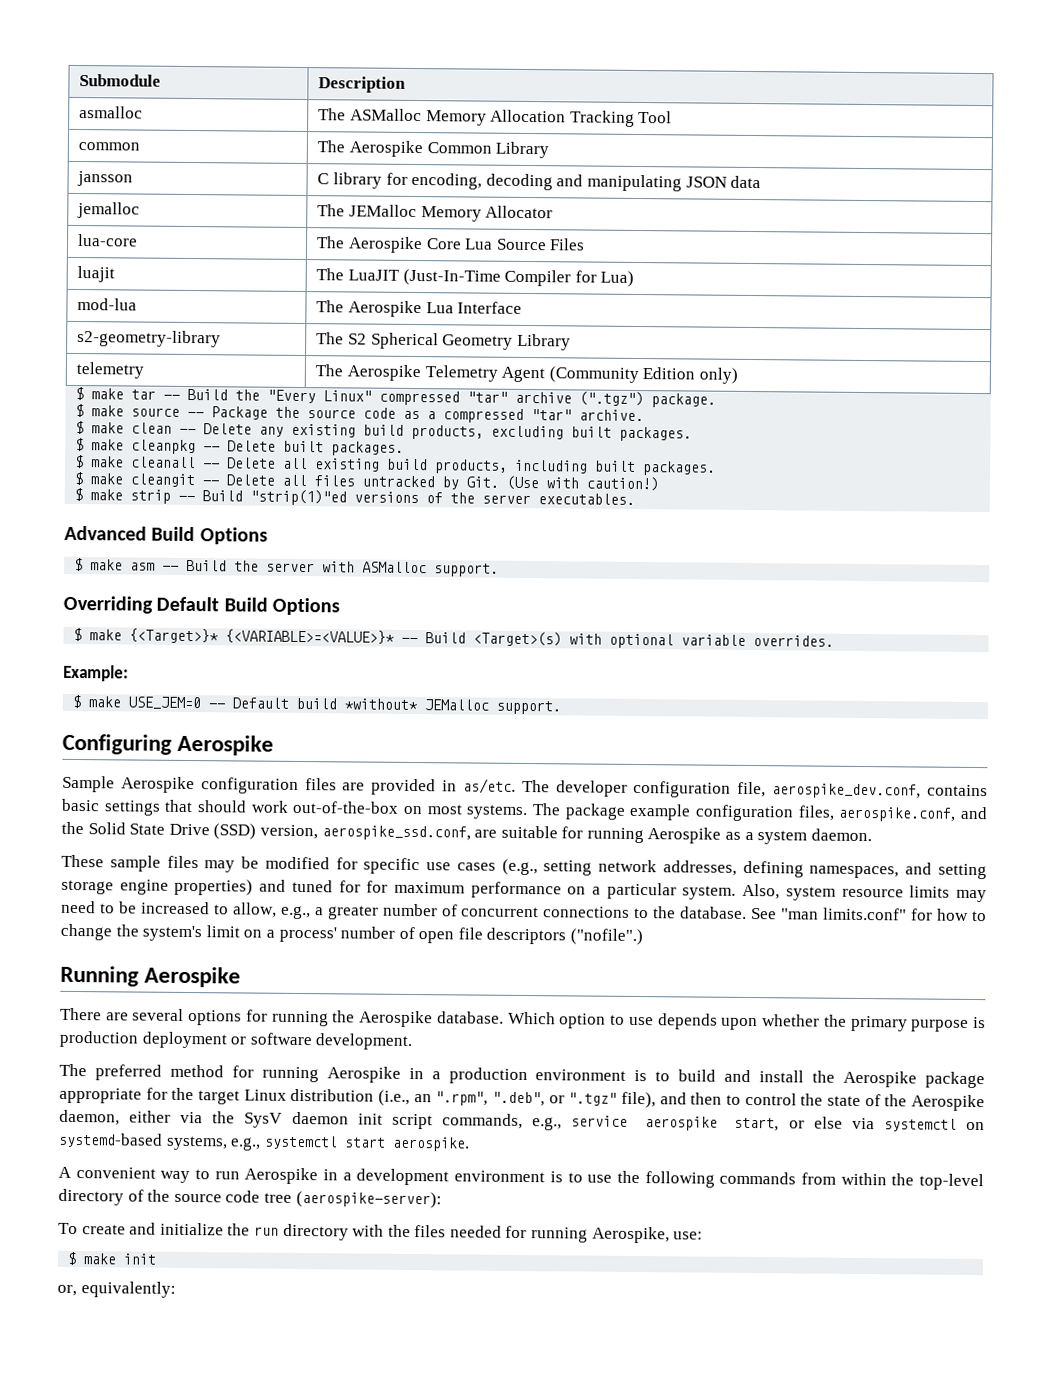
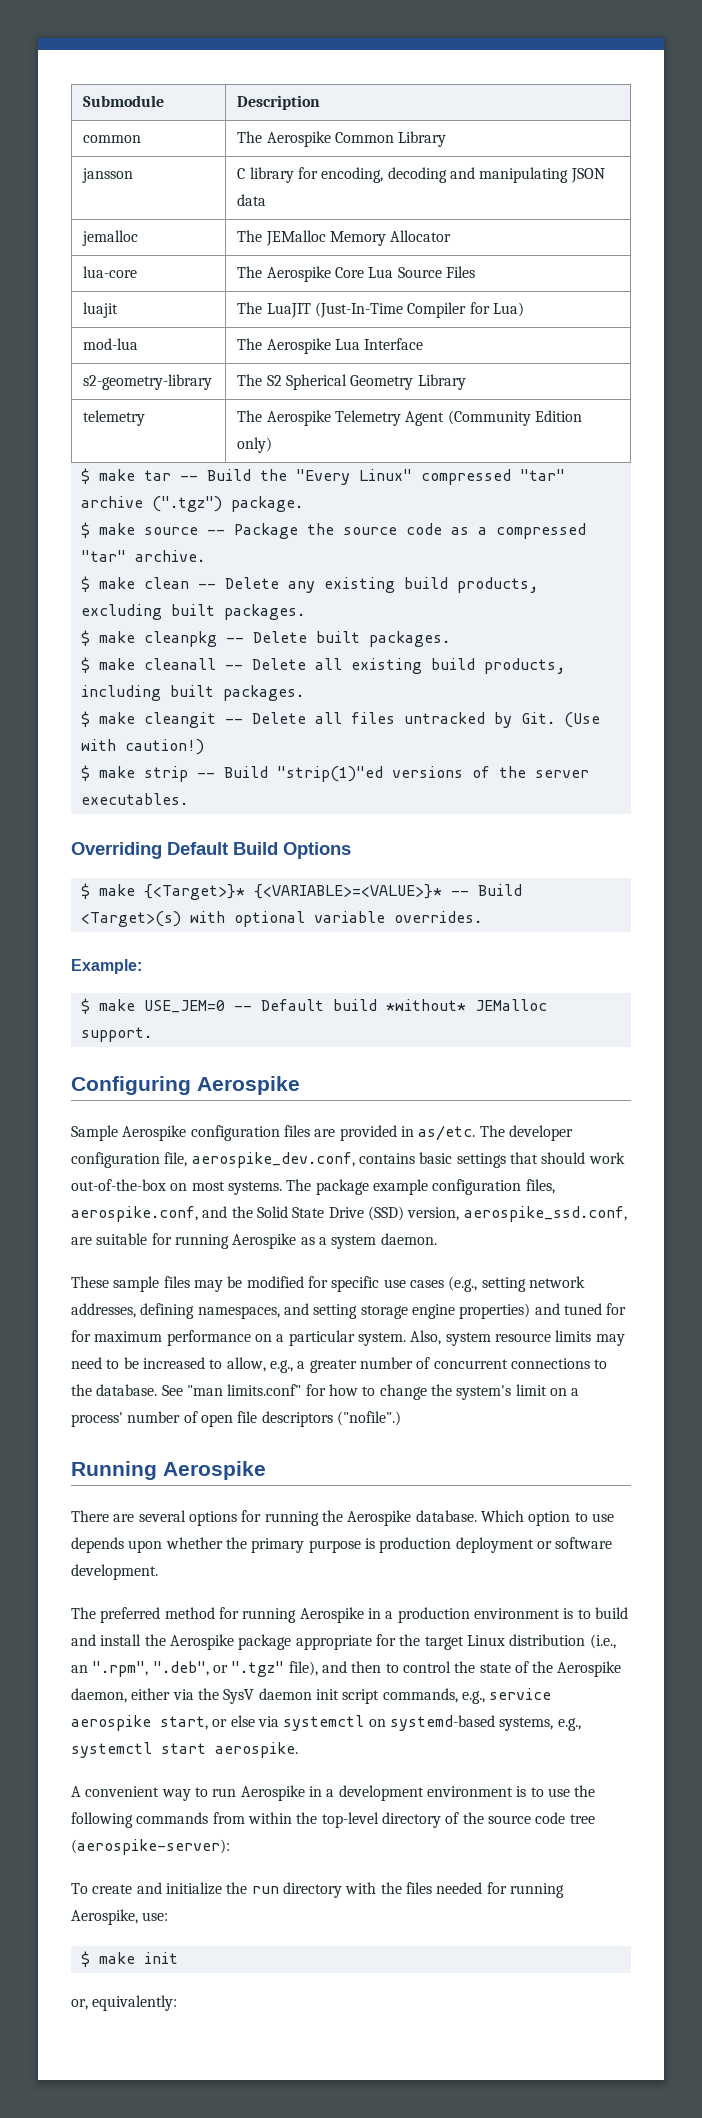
- asmalloc | The ASMalloc Memory Allocation Tracking Tool
- Advanced Build Options
- $ make asm -- Build the server with ASMalloc support.

